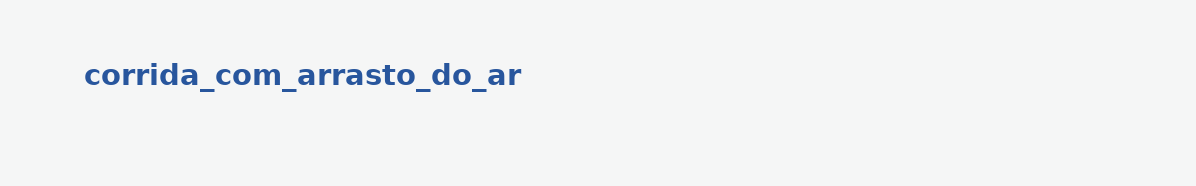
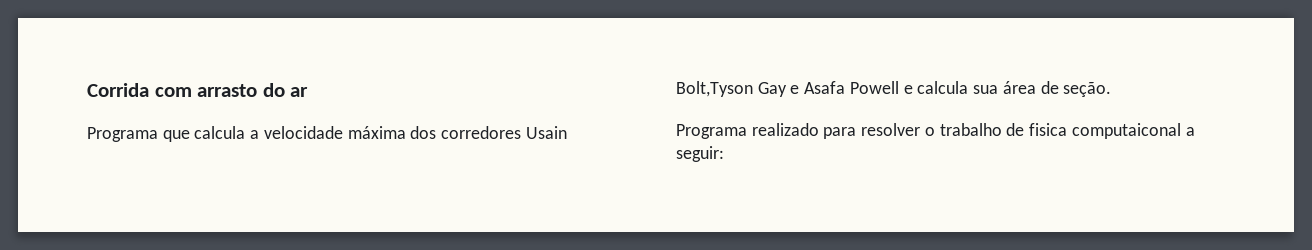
- corrida_com_arrasto_do_ar
+ Corrida com arrasto do ar
+ Programa que calcula a velocidade máxima dos corredores Usain Bolt,Tyson Gay e Asafa Powell e calcula sua área de seção.
+ Programa realizado para resolver o trabalho de fisica computaiconal a seguir:

